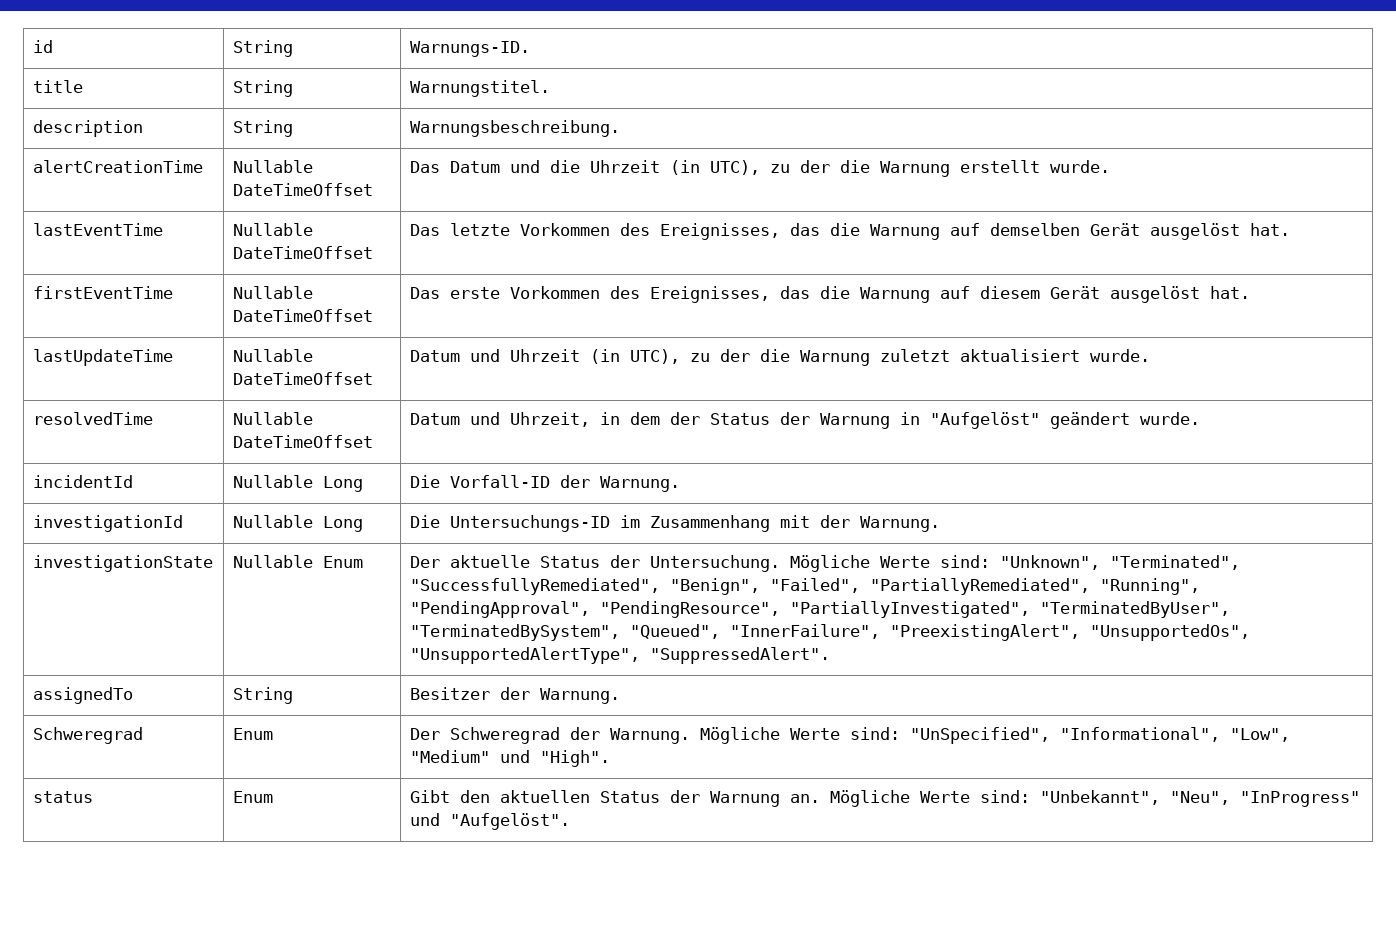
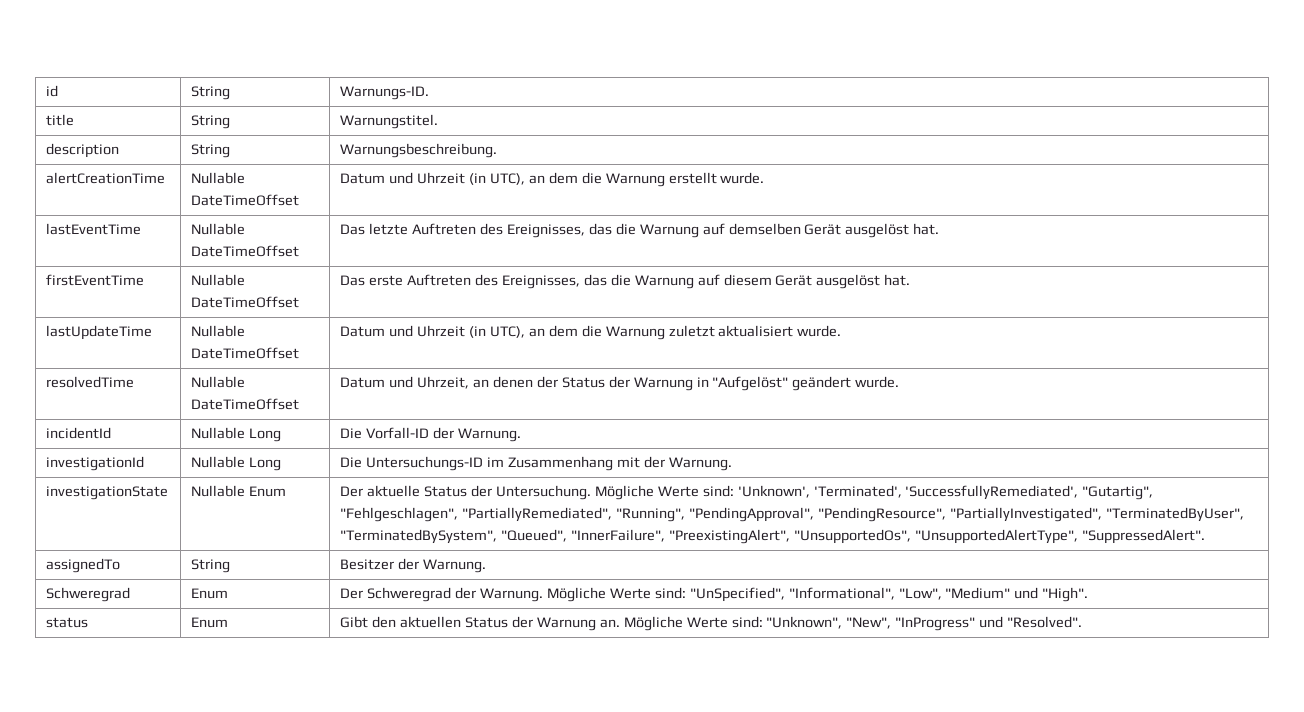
- alertCreationTime | Nullable DateTimeOffset | Das Datum und die Uhrzeit (in UTC), zu der die Warnung erstellt wurde.
+ alertCreationTime | Nullable DateTimeOffset | Datum und Uhrzeit (in UTC), an dem die Warnung erstellt wurde.
- lastEventTime | Nullable DateTimeOffset | Das letzte Vorkommen des Ereignisses, das die Warnung auf demselben Gerät ausgelöst hat.
+ lastEventTime | Nullable DateTimeOffset | Das letzte Auftreten des Ereignisses, das die Warnung auf demselben Gerät ausgelöst hat.
- firstEventTime | Nullable DateTimeOffset | Das erste Vorkommen des Ereignisses, das die Warnung auf diesem Gerät ausgelöst hat.
+ firstEventTime | Nullable DateTimeOffset | Das erste Auftreten des Ereignisses, das die Warnung auf diesem Gerät ausgelöst hat.
- lastUpdateTime | Nullable DateTimeOffset | Datum und Uhrzeit (in UTC), zu der die Warnung zuletzt aktualisiert wurde.
+ lastUpdateTime | Nullable DateTimeOffset | Datum und Uhrzeit (in UTC), an dem die Warnung zuletzt aktualisiert wurde.
- resolvedTime | Nullable DateTimeOffset | Datum und Uhrzeit, in dem der Status der Warnung in "Aufgelöst" geändert wurde.
+ resolvedTime | Nullable DateTimeOffset | Datum und Uhrzeit, an denen der Status der Warnung in "Aufgelöst" geändert wurde.
- investigationState | Nullable Enum | Der aktuelle Status der Untersuchung. Mögliche Werte sind: "Unknown", "Terminated", "SuccessfullyRemediated", "Benign", "Failed", "PartiallyRemediated", "Running", "PendingApproval", "PendingResource", "PartiallyInvestigated", "TerminatedByUser", "TerminatedBySystem", "Queued", "InnerFailure", "PreexistingAlert", "UnsupportedOs", "UnsupportedAlertType", "SuppressedAlert".
+ investigationState | Nullable Enum | Der aktuelle Status der Untersuchung. Mögliche Werte sind: 'Unknown', 'Terminated', 'SuccessfullyRemediated', "Gutartig", "Fehlgeschlagen", "PartiallyRemediated", "Running", "PendingApproval", "PendingResource", "PartiallyInvestigated", "TerminatedByUser", "TerminatedBySystem", "Queued", "InnerFailure", "PreexistingAlert", "UnsupportedOs", "UnsupportedAlertType", "SuppressedAlert".
- status | Enum | Gibt den aktuellen Status der Warnung an. Mögliche Werte sind: "Unbekannt", "Neu", "InProgress" und "Aufgelöst".
+ status | Enum | Gibt den aktuellen Status der Warnung an. Mögliche Werte sind: "Unknown", "New", "InProgress" und "Resolved".

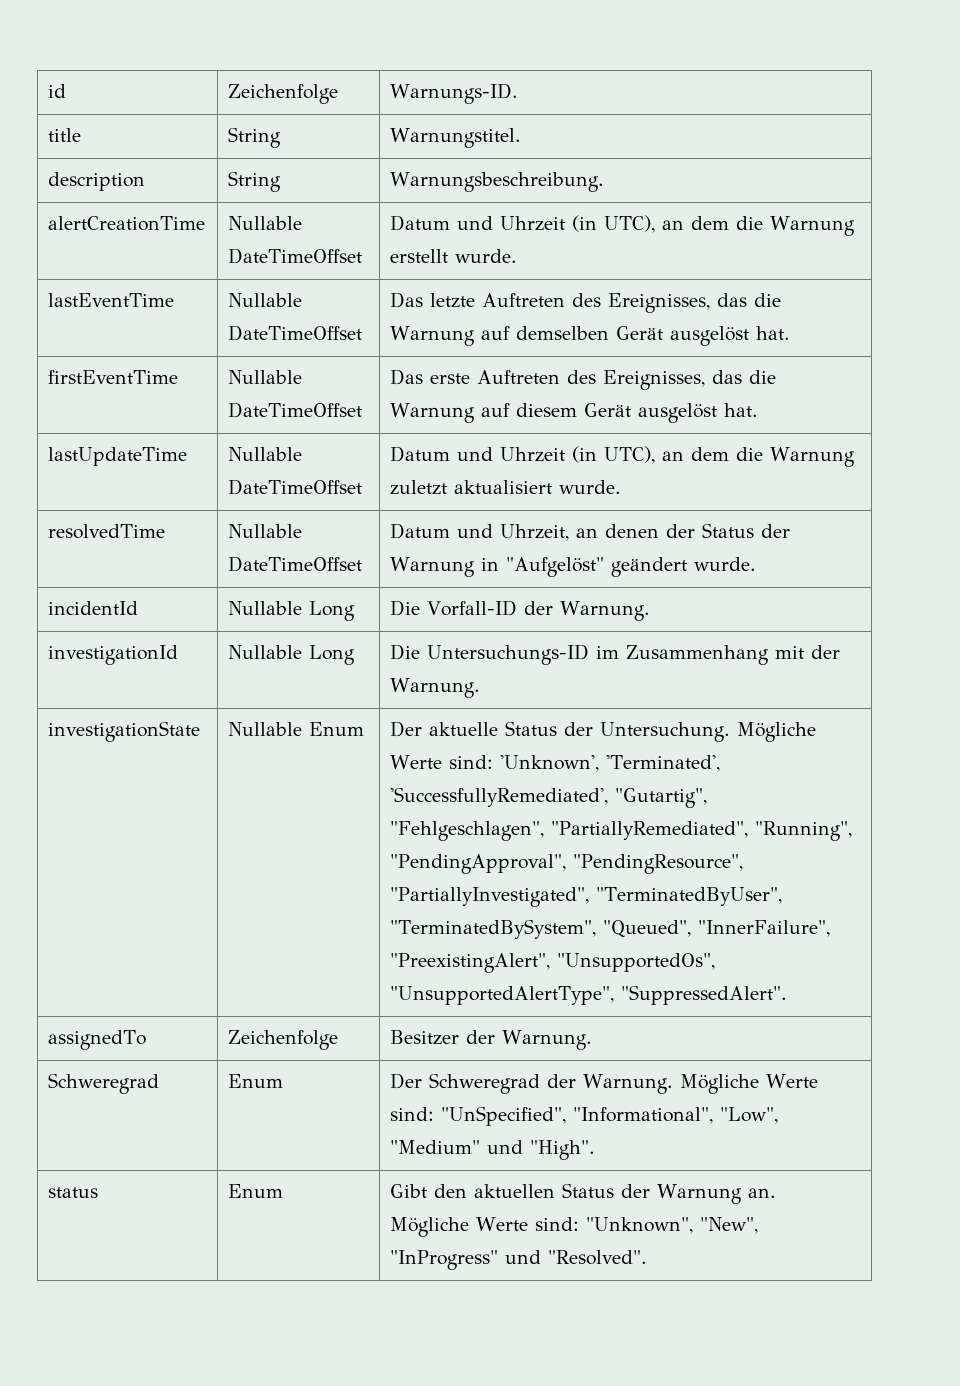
- id | String | Warnungs-ID.
+ id | Zeichenfolge | Warnungs-ID.
- assignedTo | String | Besitzer der Warnung.
+ assignedTo | Zeichenfolge | Besitzer der Warnung.

